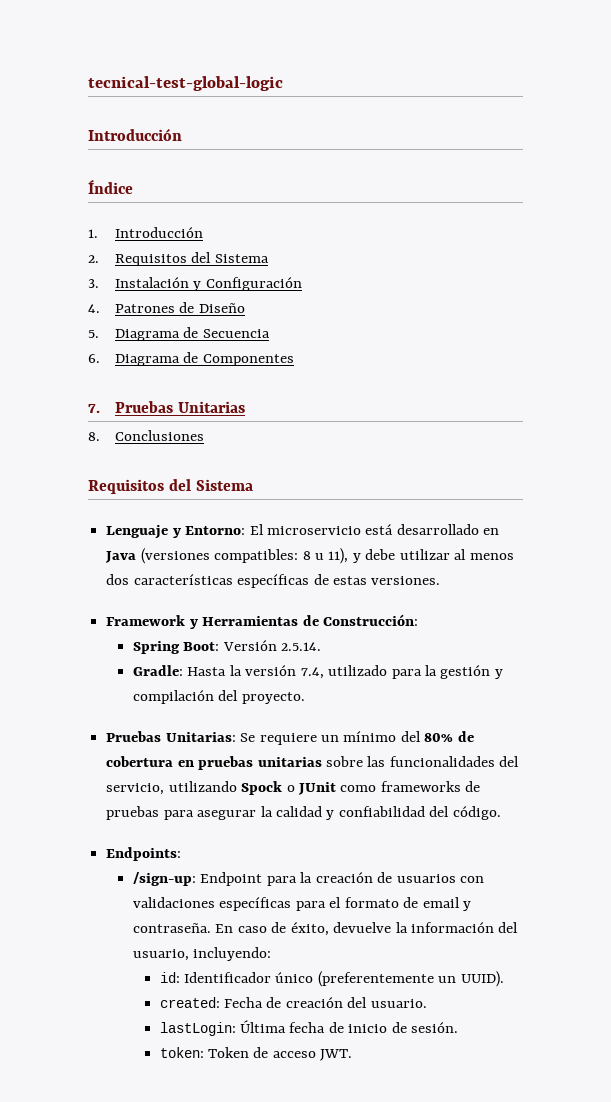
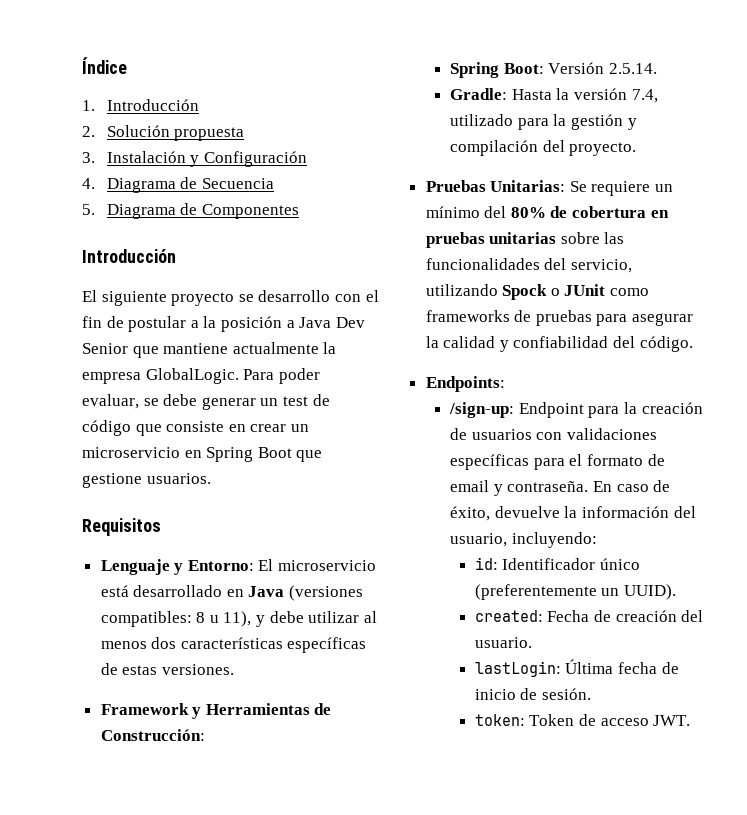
- tecnical-test-global-logic
- Introducción
- 2. Requisitos del Sistema
+ 2. Solución propuesta
- 4. Patrones de Diseño
- 5. Diagrama de Secuencia
+ 4. Diagrama de Secuencia
- 6. Diagrama de Componentes
- 7. Pruebas Unitarias
- 8. Conclusiones
- Requisitos del Sistema
+ 5. Diagrama de Componentes
+ Introducción
+ El siguiente proyecto se desarrollo con el fin de postular a la posición a Java Dev Senior que mantiene actualmente la empresa GlobalLogic. Para poder evaluar, se debe generar un test de código que consiste en crear un microservicio en Spring Boot que gestione usuarios.
+ Requisitos

